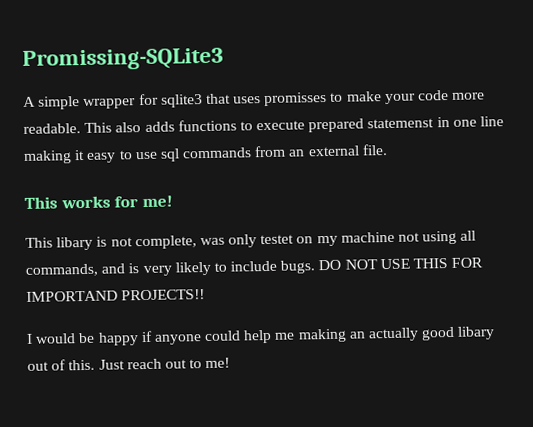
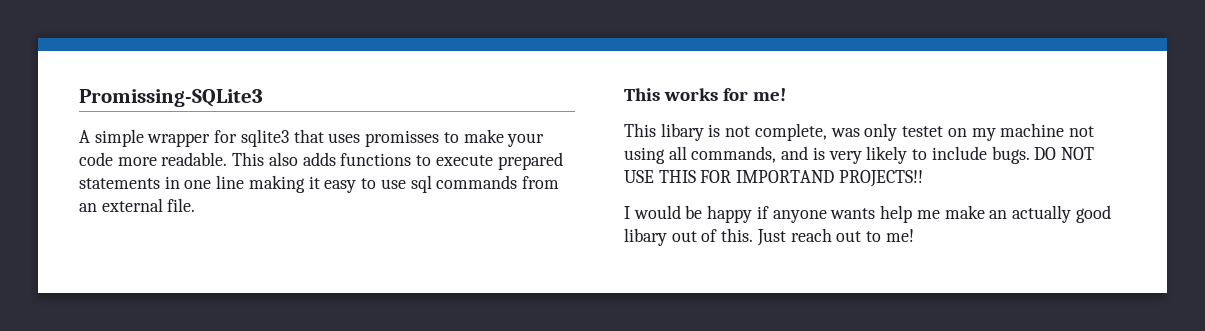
- This also adds functions to execute prepared statemenst in one line making it easy to use sql commands from an external file.
+ This also adds functions to execute prepared statements in one line making it easy to use sql commands from an external file.
- I would be happy if anyone could help me making an actually good libary out of this.
+ I would be happy if anyone wants help me make an actually good libary out of this.

